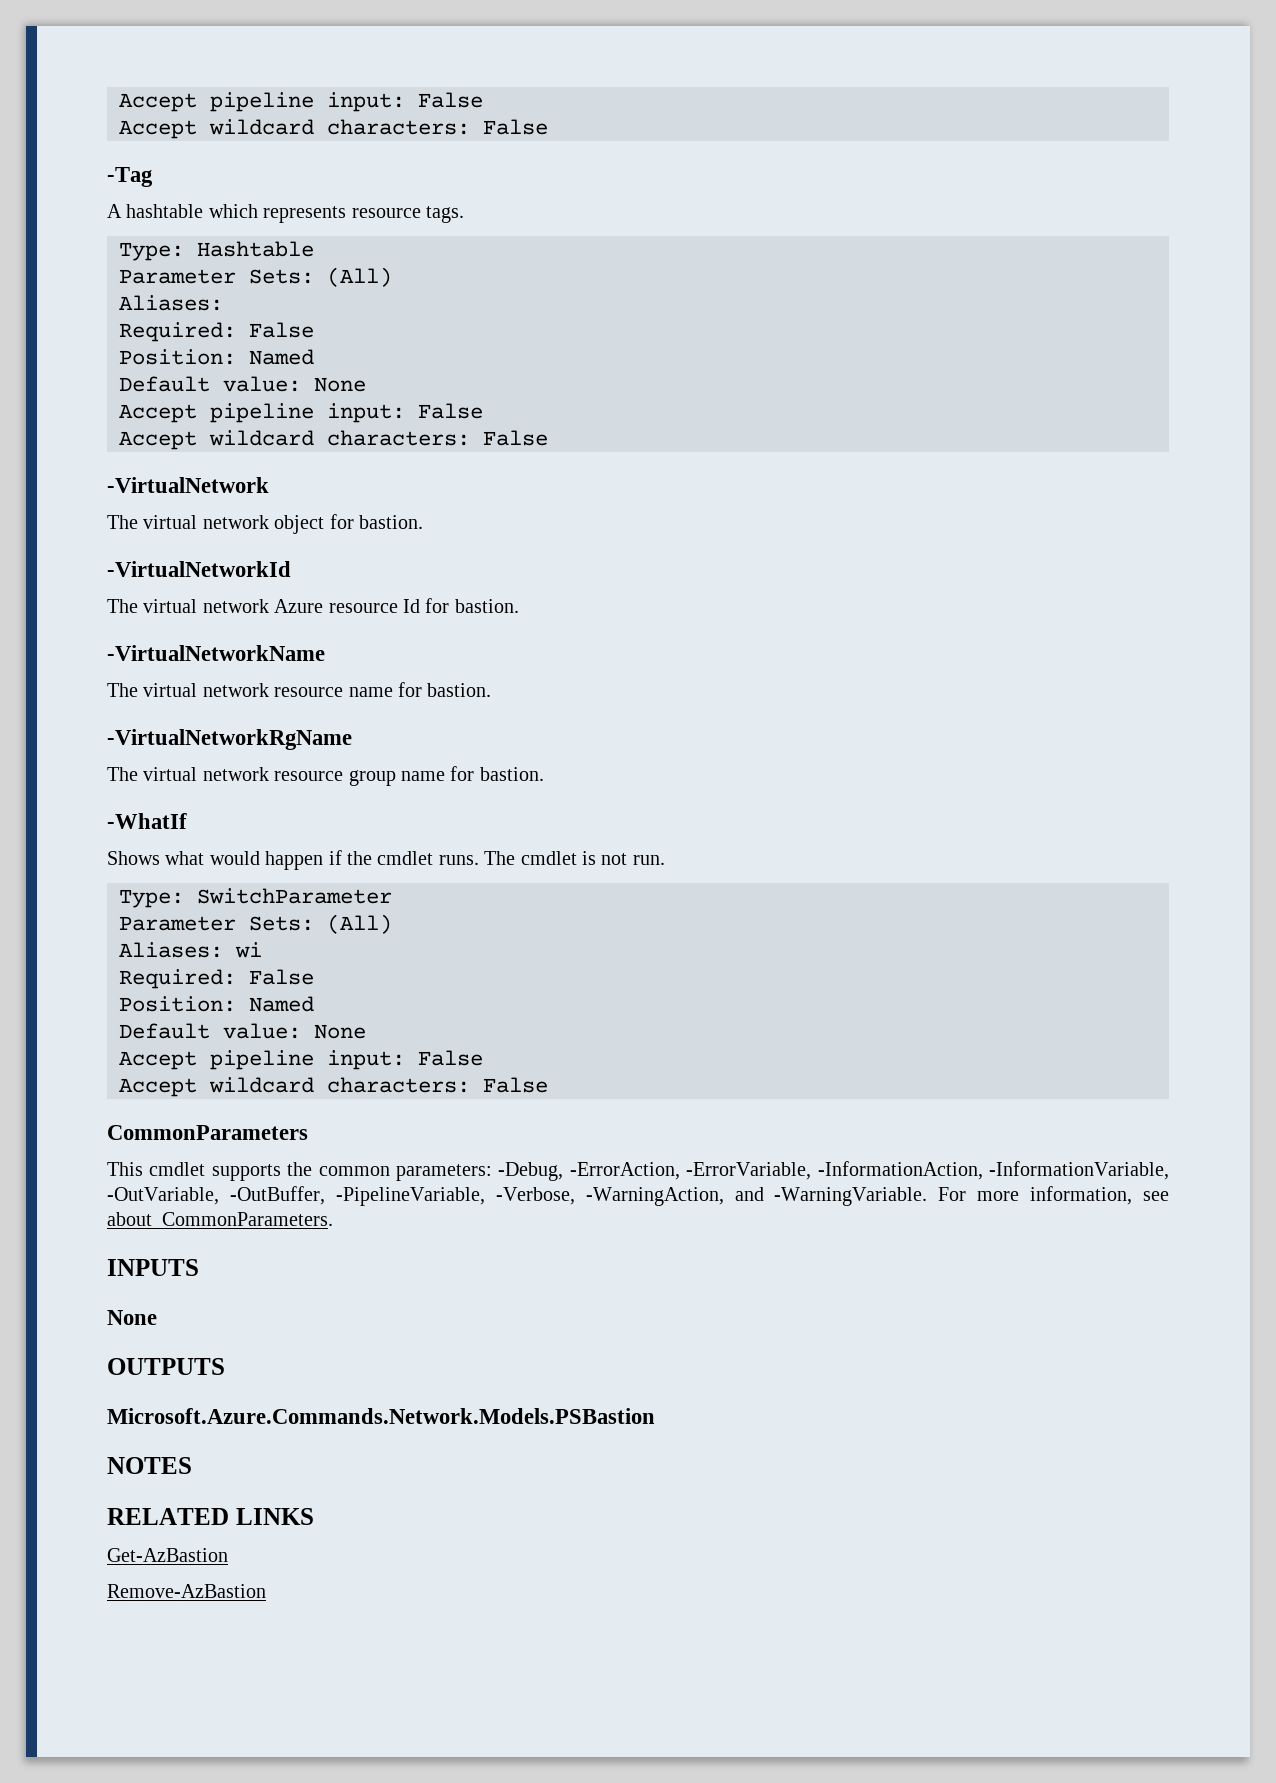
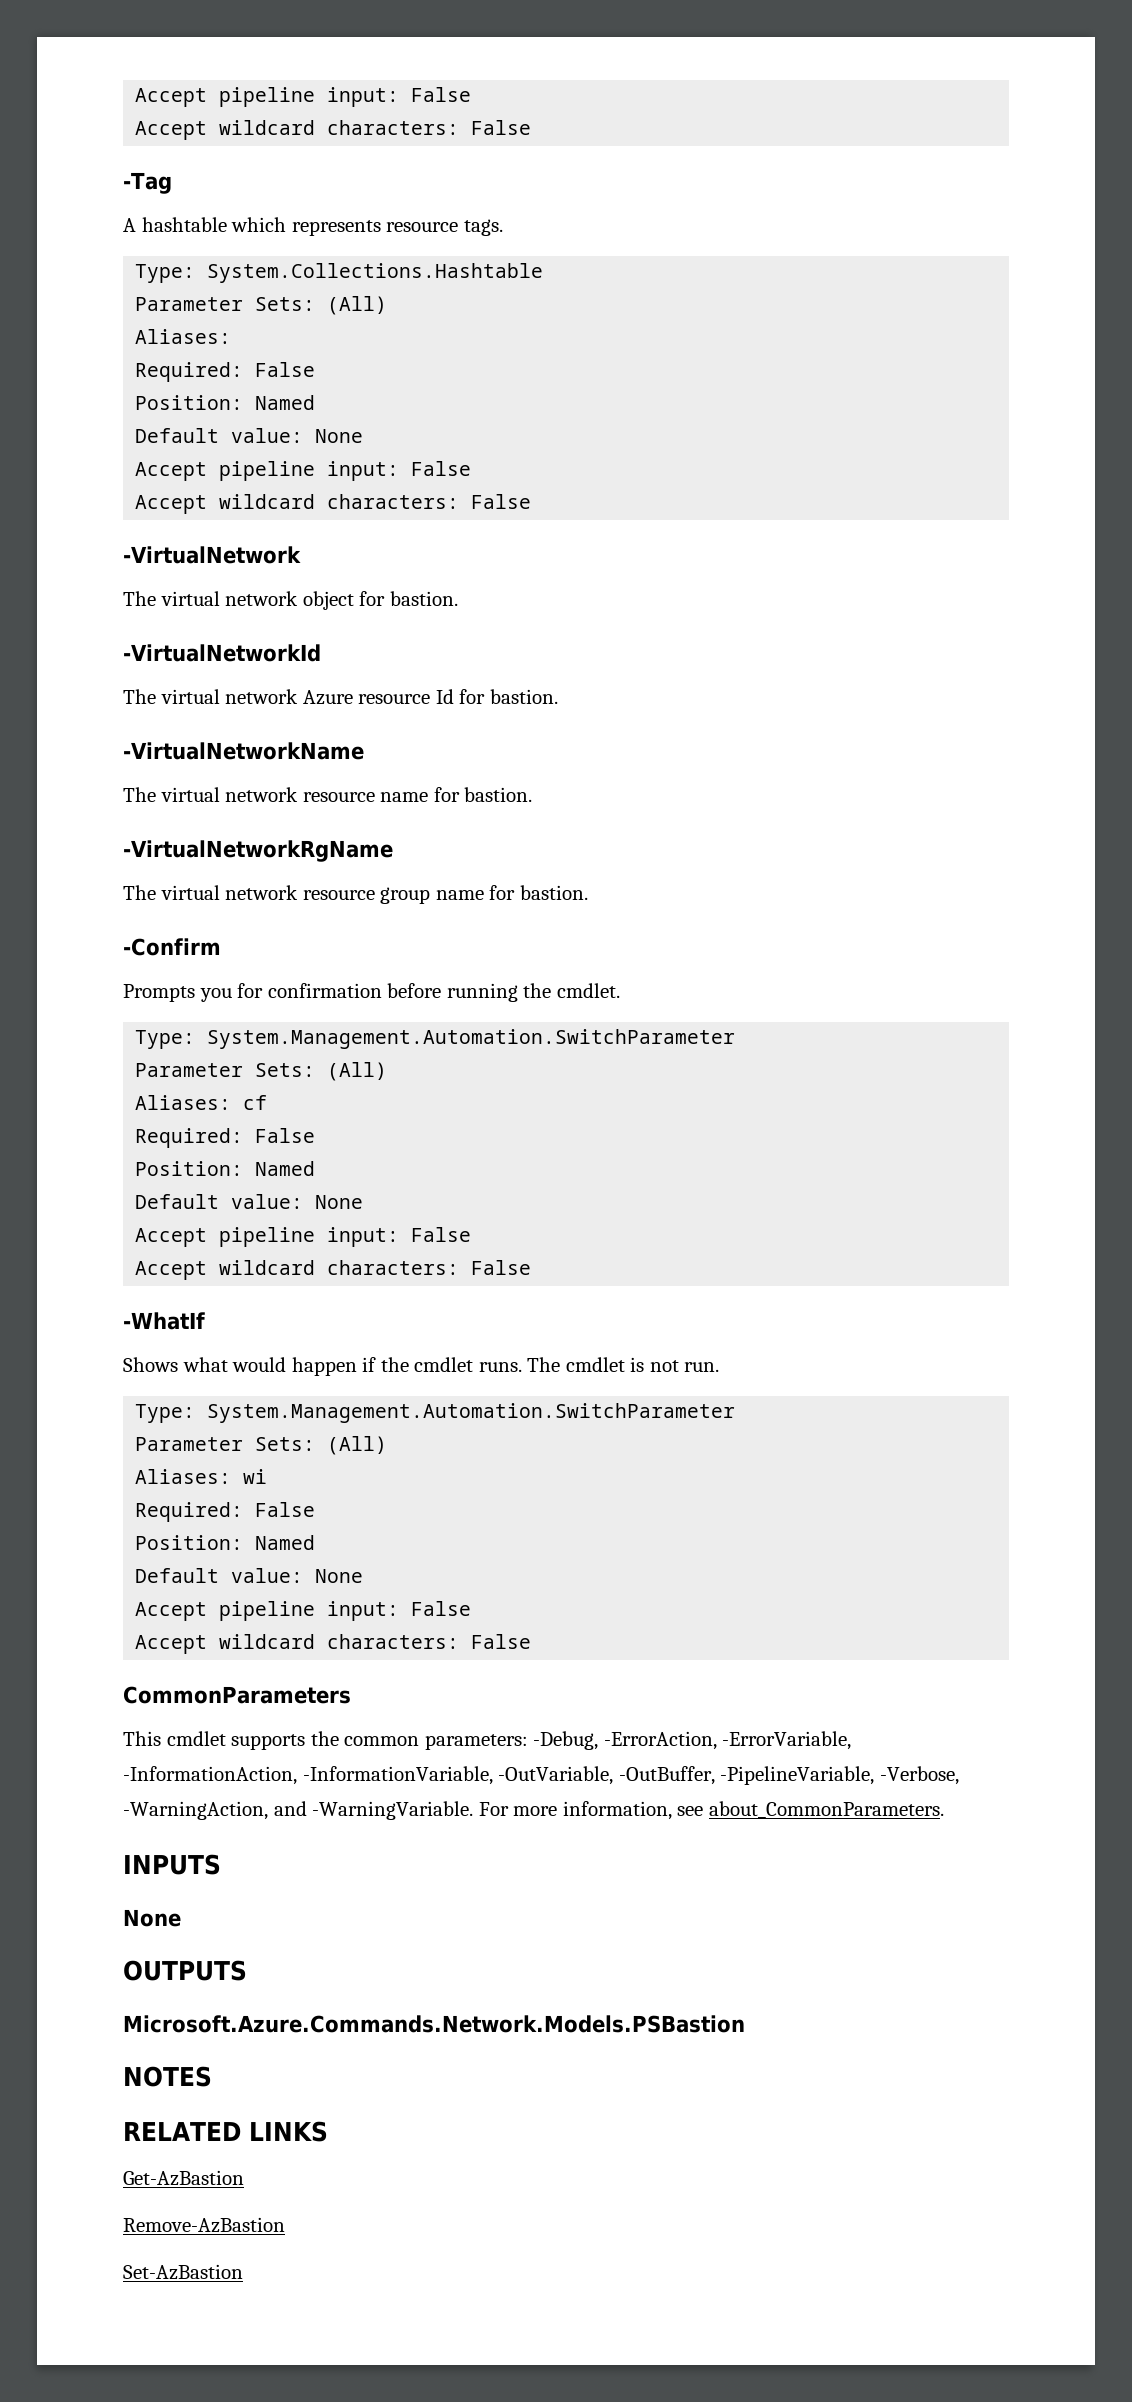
- Type: Hashtable
+ Type: System.Collections.Hashtable
+ -Confirm
+ Prompts you for confirmation before running the cmdlet.
+ Type: System.Management.Automation.SwitchParameter
+ Parameter Sets: (All)
+ Aliases: cf
+ Required: False
+ Position: Named
+ Default value: None
+ Accept pipeline input: False
+ Accept wildcard characters: False
  The cmdlet is not run.
- Type: SwitchParameter
+ Type: System.Management.Automation.SwitchParameter
+ Set-AzBastion

